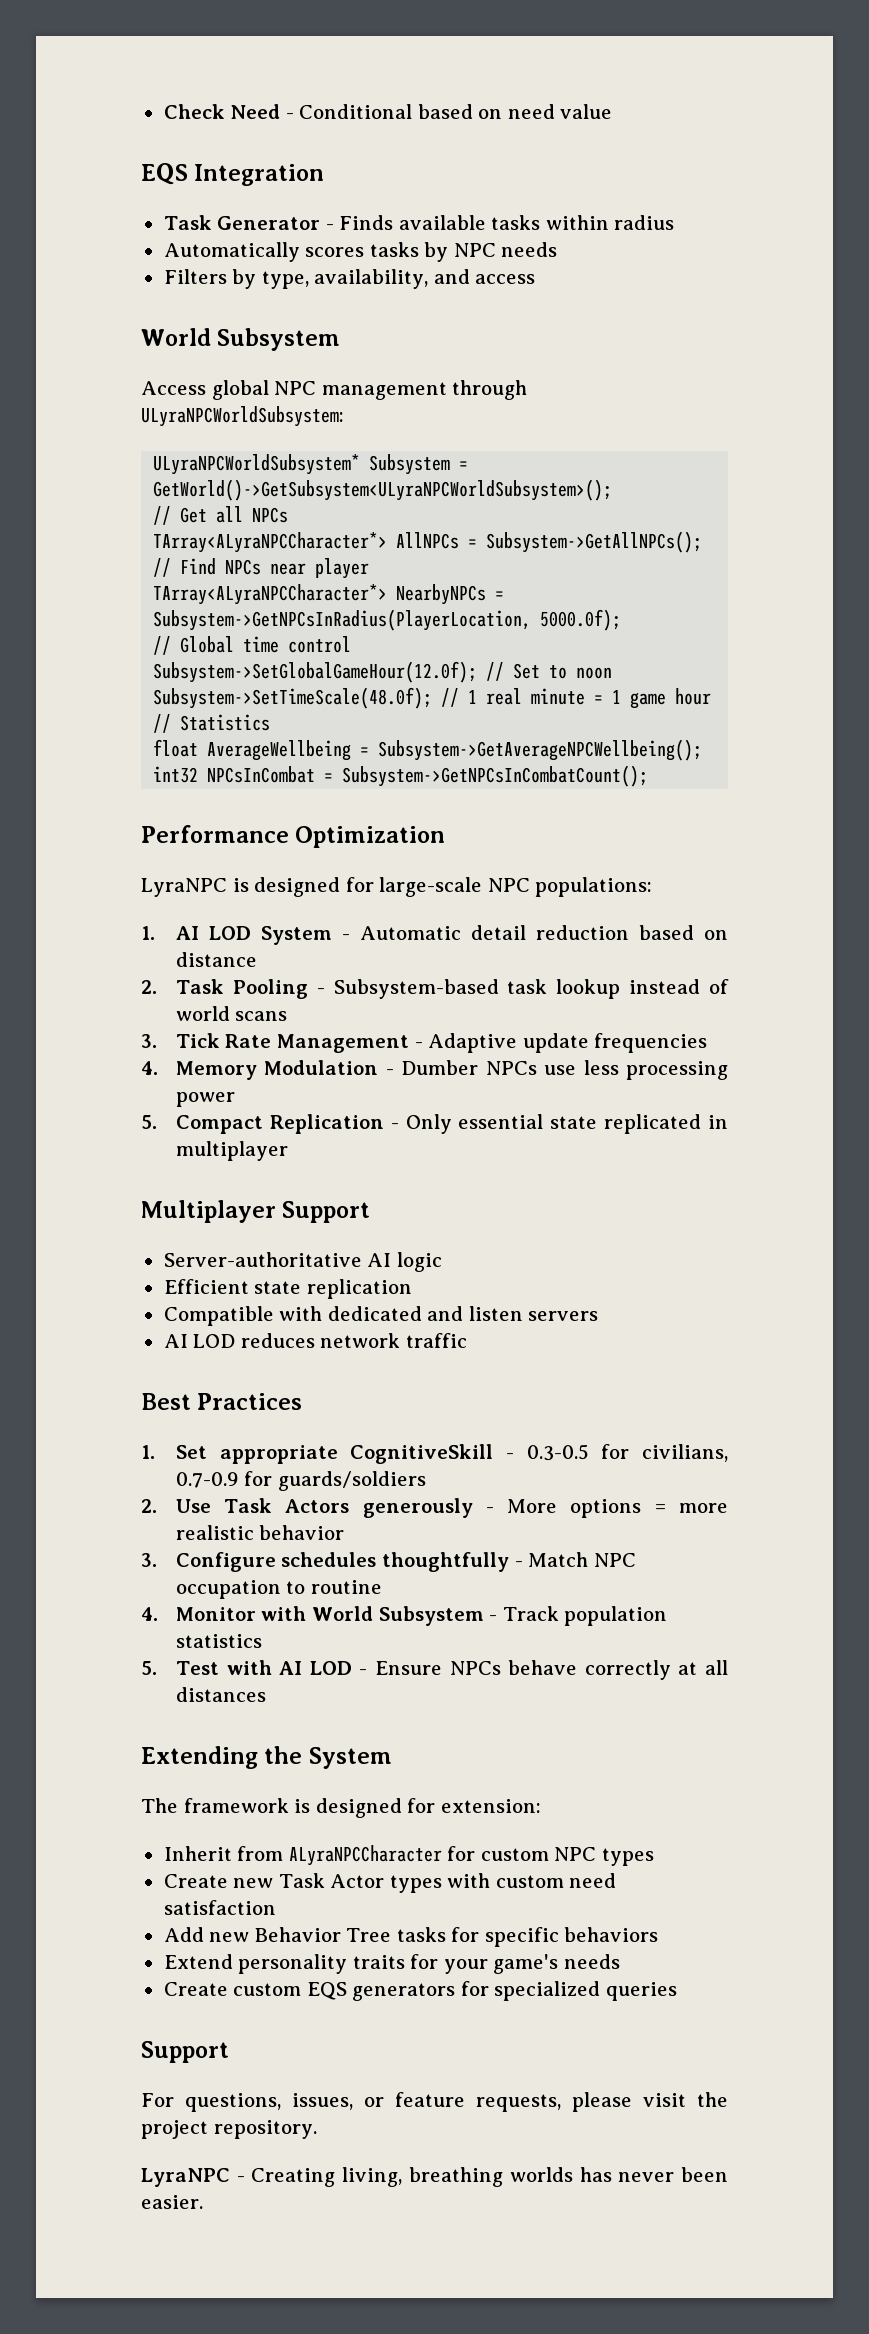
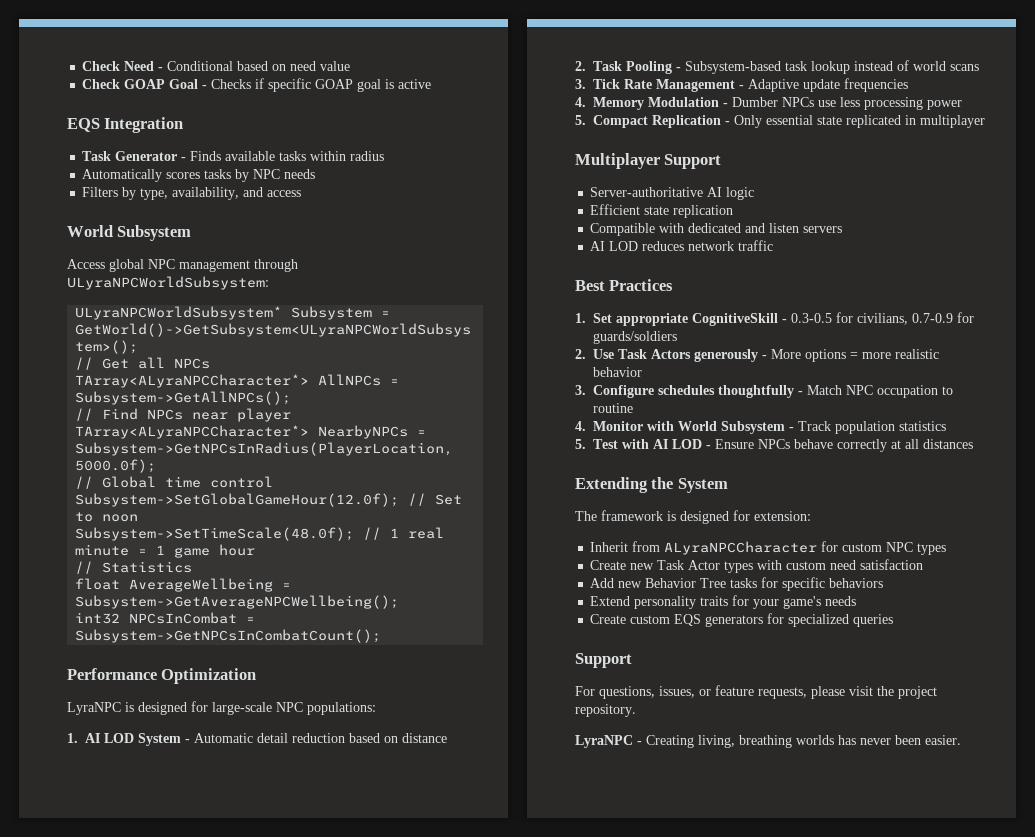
+ Check GOAP Goal - Checks if specific GOAP goal is active

